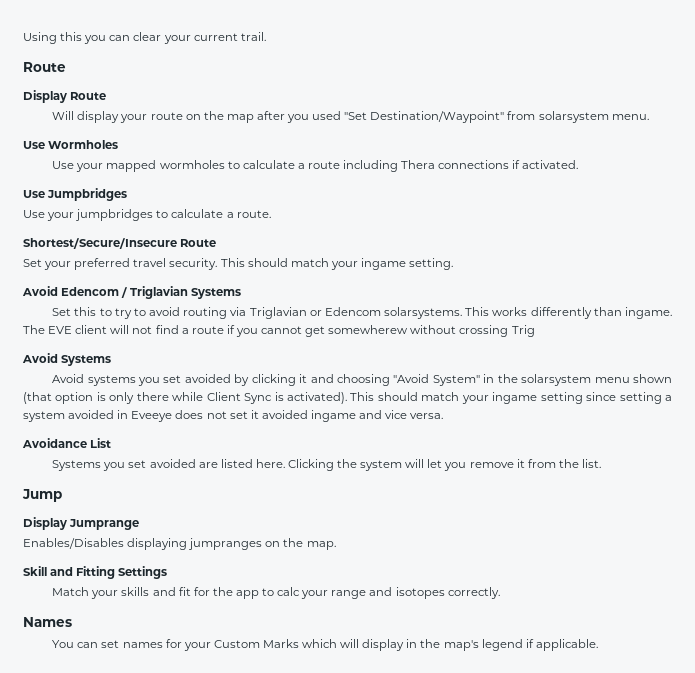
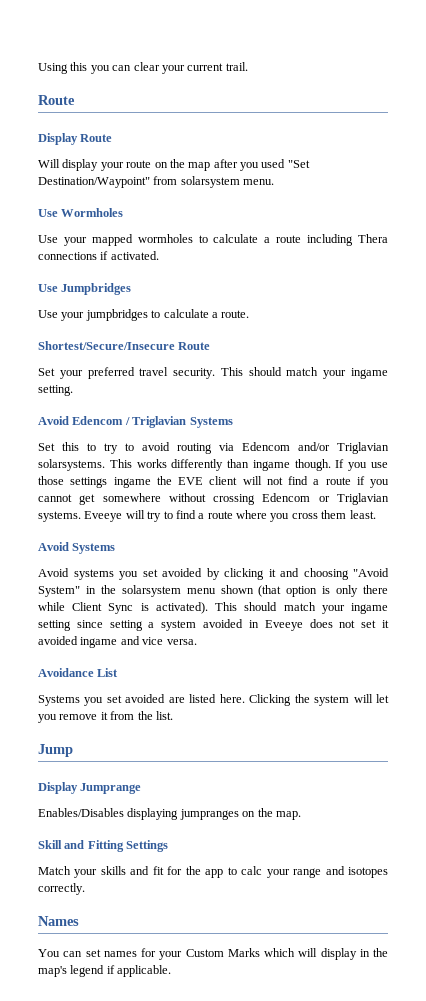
- Set this to try to avoid routing via Triglavian or Edencom solarsystems.
+ Set this to try to avoid routing via Edencom and/or Triglavian solarsystems.
- This works differently than ingame. The EVE client will not find a route if you cannot get somewherew without crossing Trig
+ This works differently than ingame though. If you use those settings ingame the EVE client will not find a route if you cannot get somewhere without crossing Edencom or Triglavian systems. Eveeye will try to find a route where you cross them least.

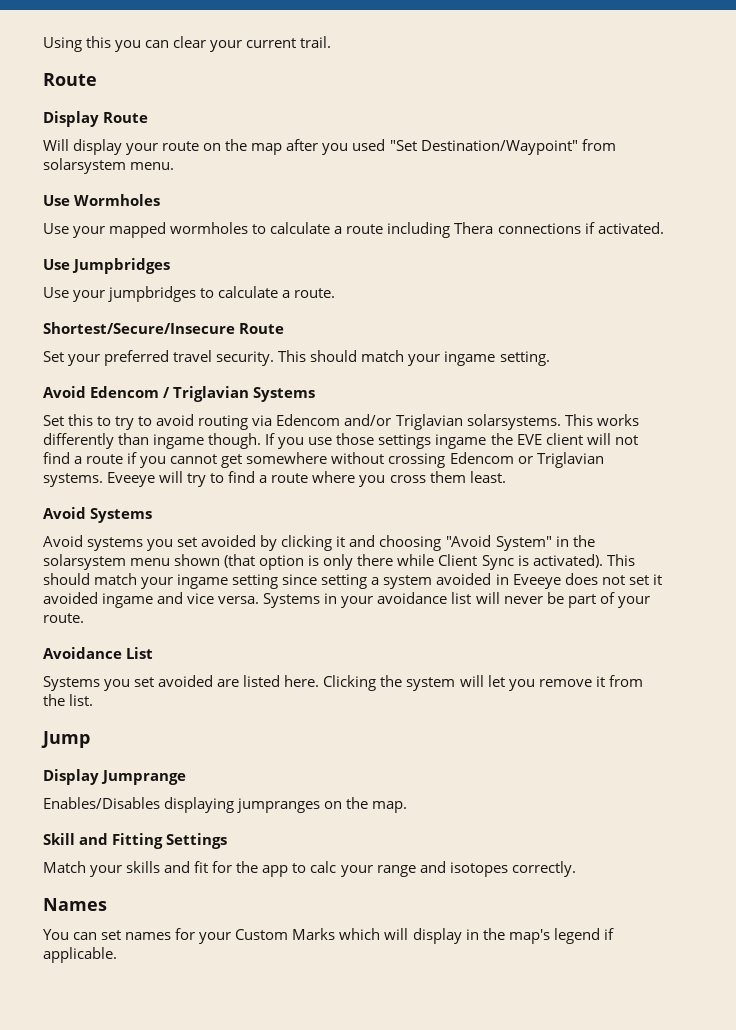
+ Systems in your avoidance list will never be part of your route.

